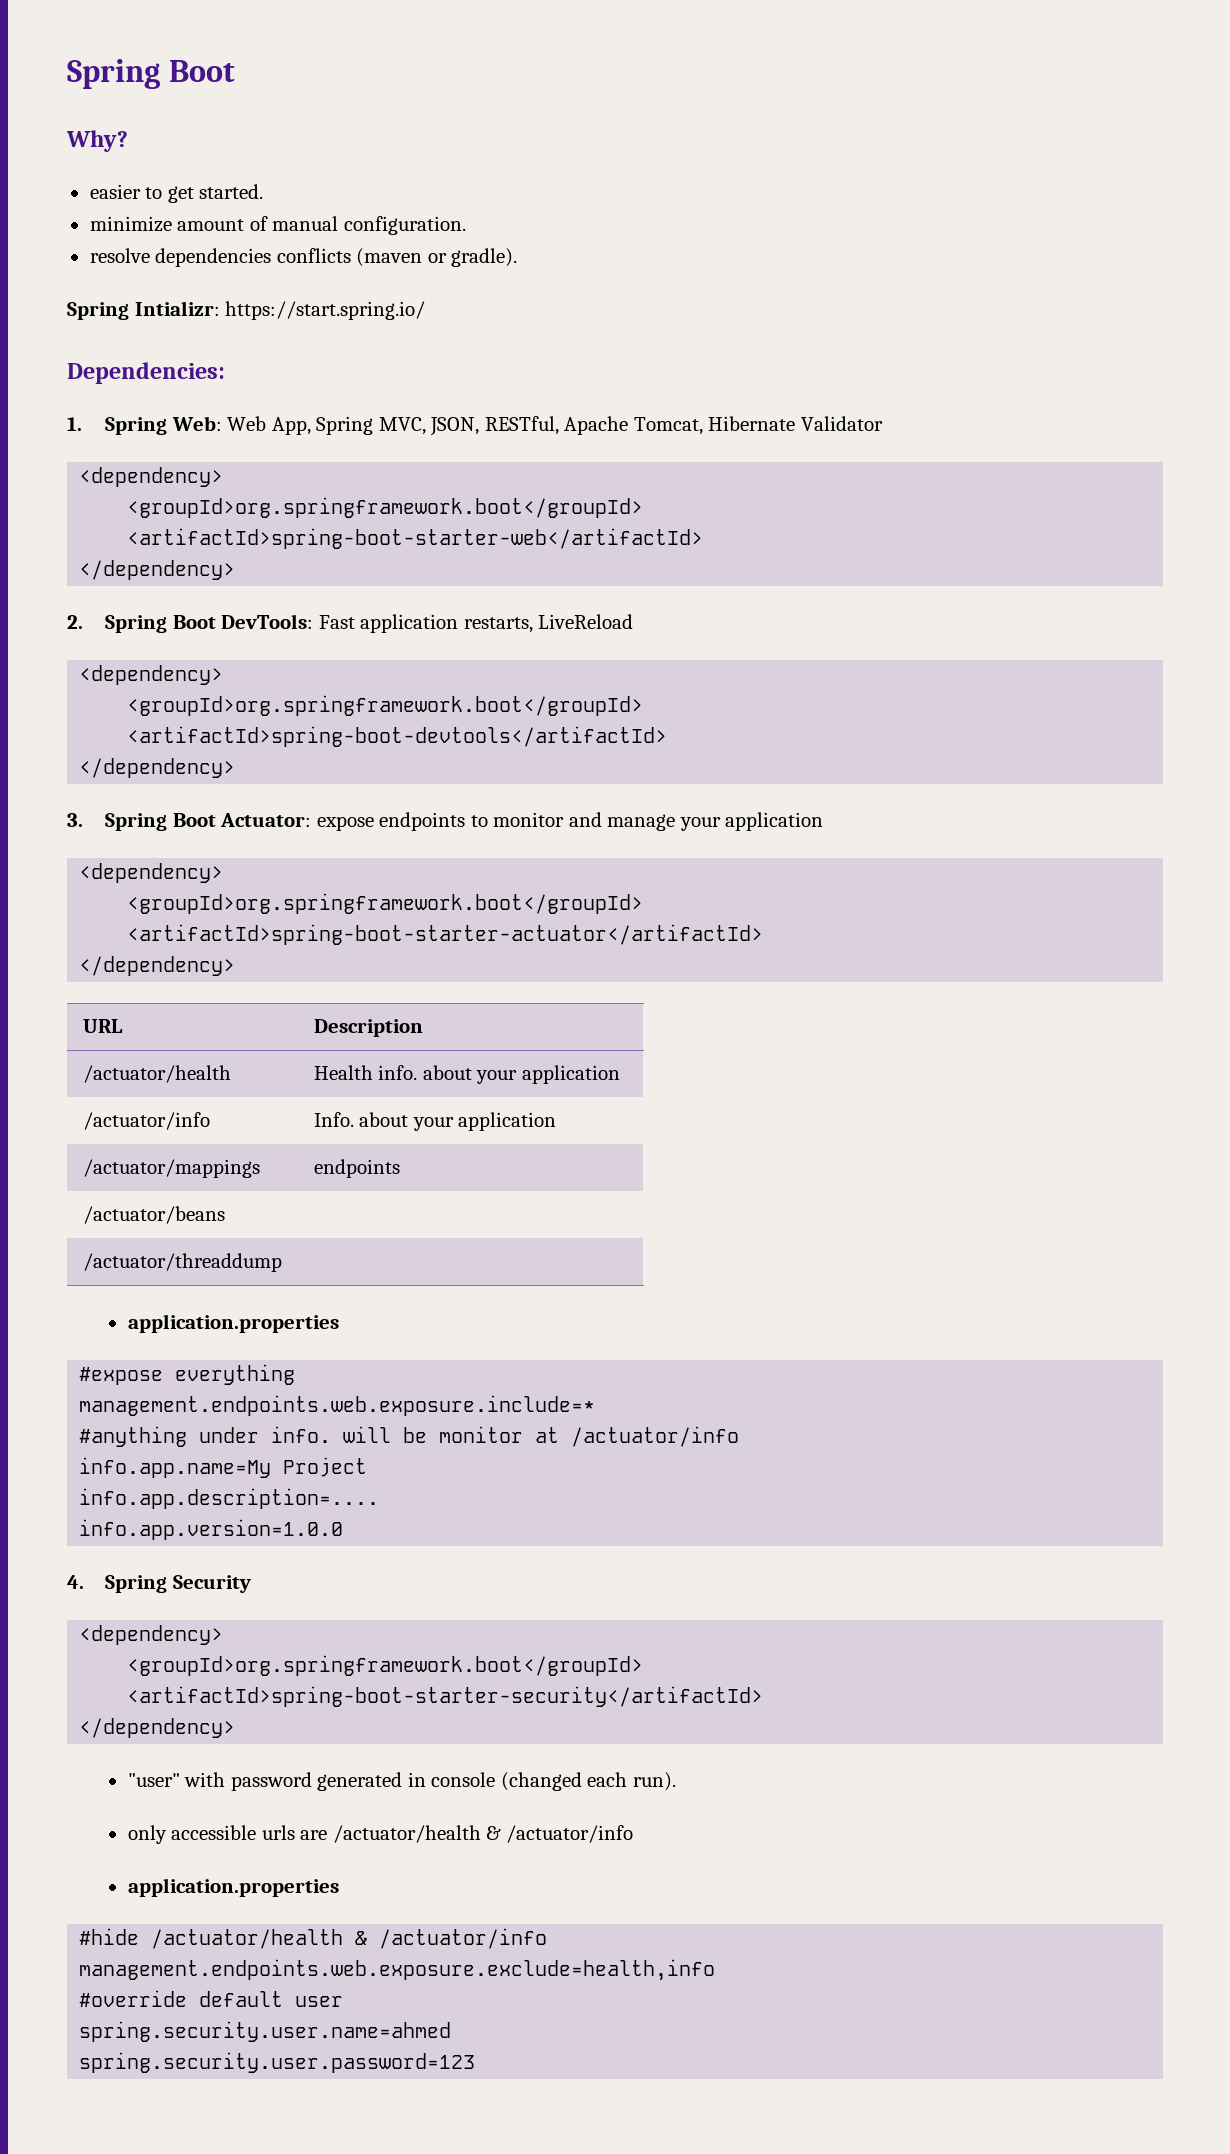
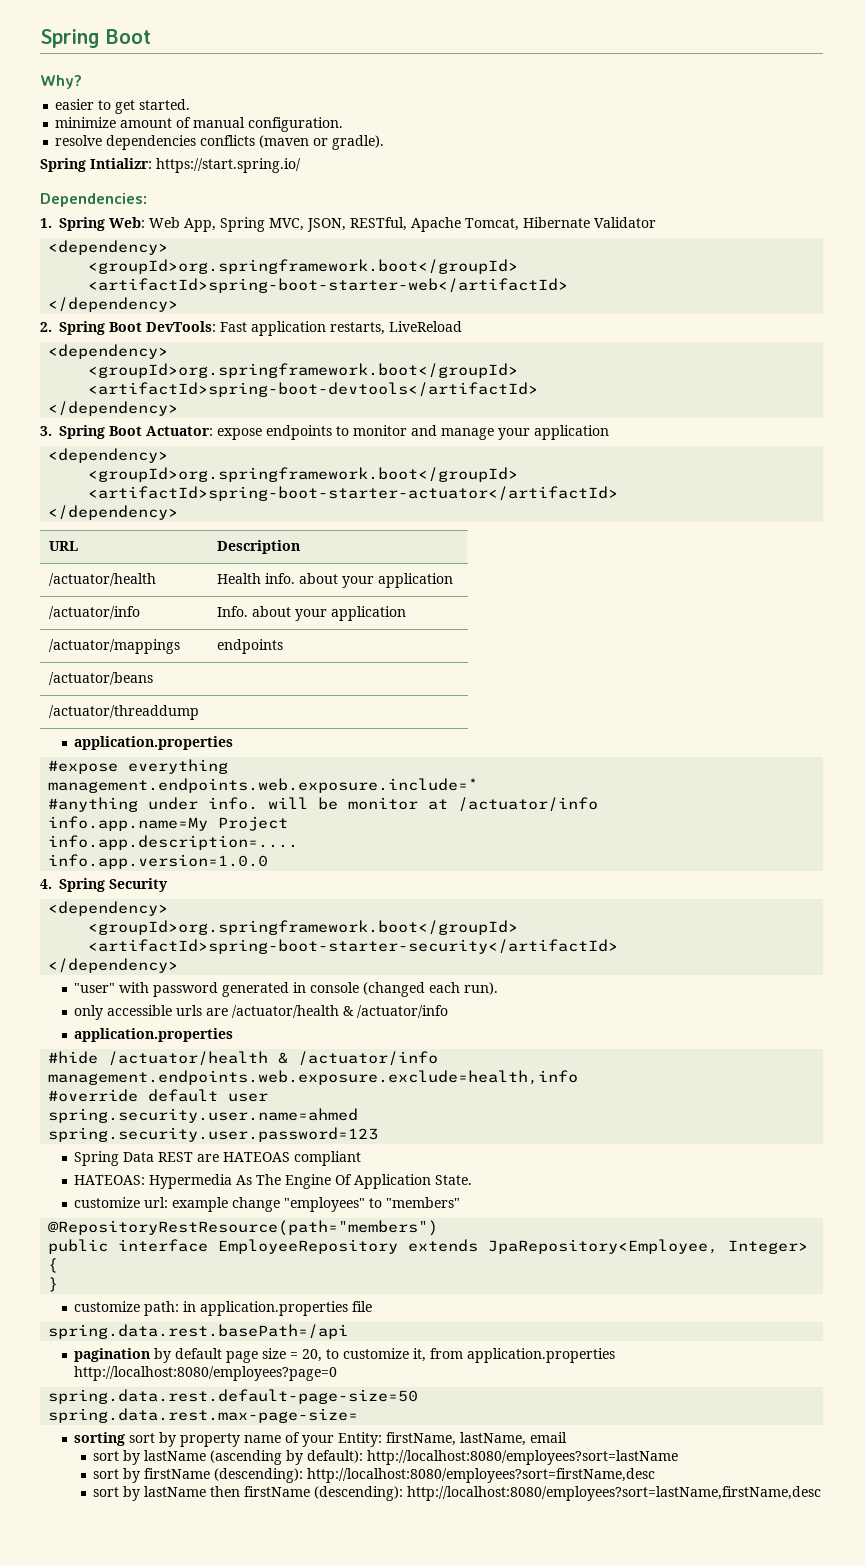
+ Spring Data REST are HATEOAS compliant
+ HATEOAS: Hypermedia As The Engine Of Application State.
+ customize url: example change "employees" to "members"
+ @RepositoryRestResource(path="members")
+ public interface EmployeeRepository extends JpaRepository<Employee, Integer> {
+ }
+ customize path: in application.properties file
+ spring.data.rest.basePath=/api
+ pagination by default page size = 20, to customize it, from application.properties http://localhost:8080/employees?page=0
+ spring.data.rest.default-page-size=50
+ spring.data.rest.max-page-size=
+ sorting sort by property name of your Entity: firstName, lastName, email
+ sort by lastName (ascending by default): http://localhost:8080/employees?sort=lastName
+ sort by firstName (descending): http://localhost:8080/employees?sort=firstName,desc
+ sort by lastName then firstName (descending): http://localhost:8080/employees?sort=lastName,firstName,desc

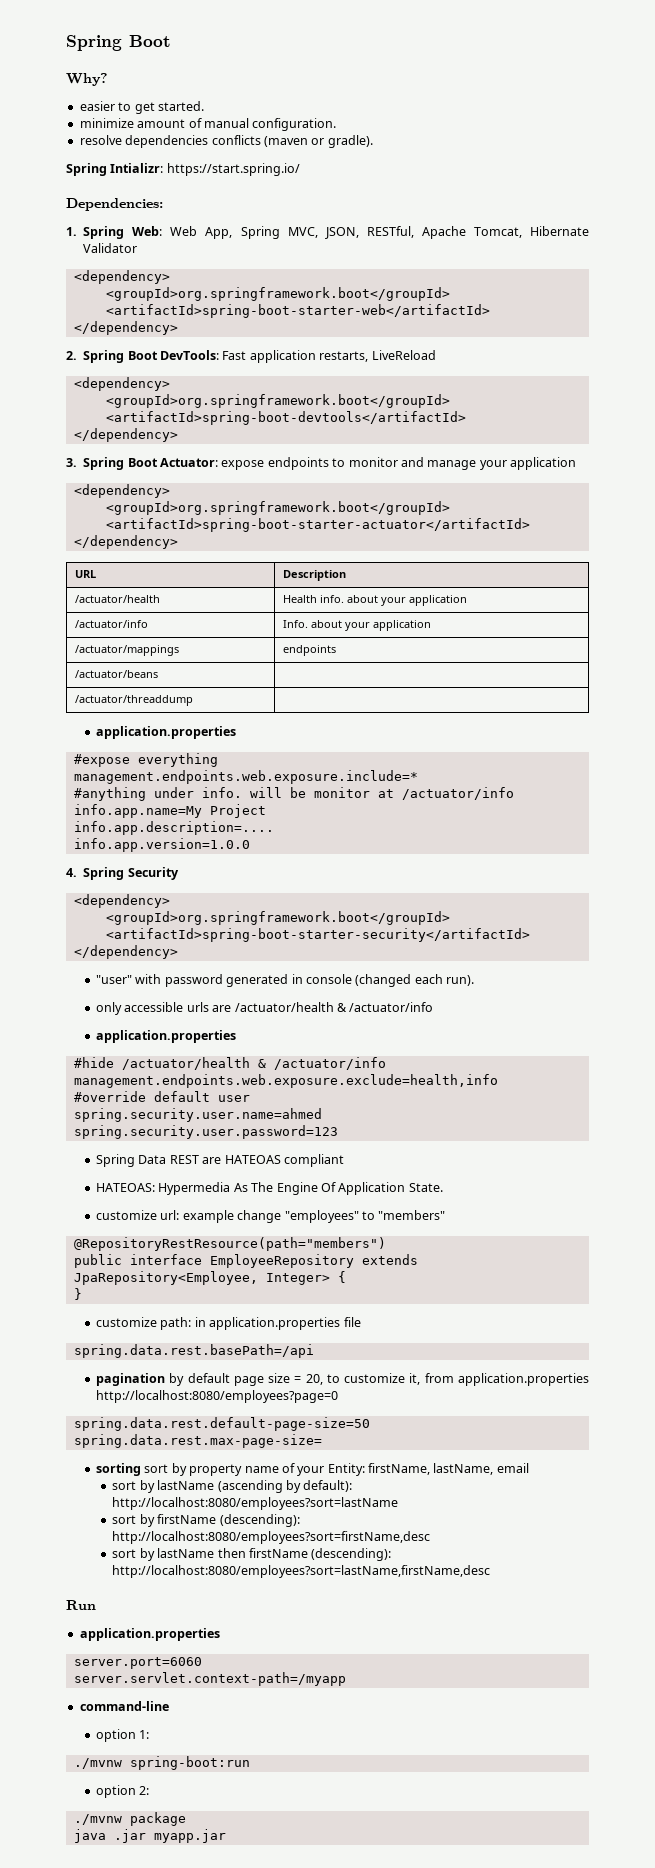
+ Run
+ application.properties
+ server.port=6060
+ server.servlet.context-path=/myapp
+ command-line
+ option 1:
+ ./mvnw spring-boot:run
+ option 2:
+ ./mvnw package
+ java .jar myapp.jar

